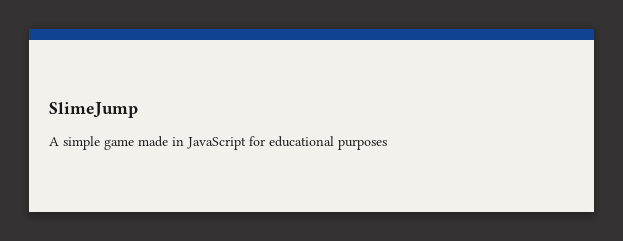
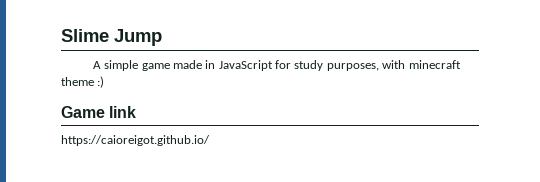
- SlimeJump
+ Slime Jump
- A simple game made in JavaScript for educational purposes
+ A simple game made in JavaScript for study purposes, with minecraft theme :)
+ Game link
+ https://caioreigot.github.io/

